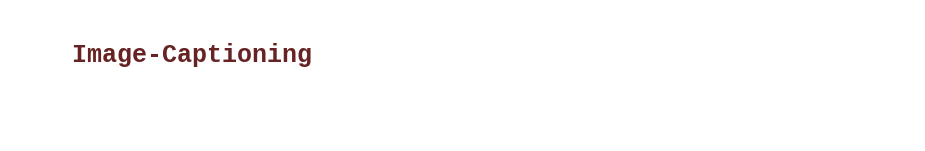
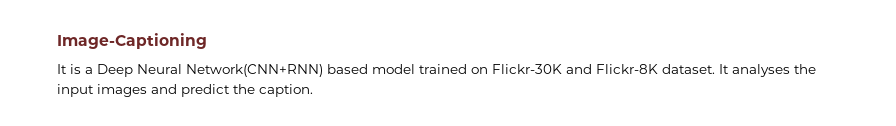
+ It is a Deep Neural Network(CNN+RNN) based model trained on Flickr-30K and Flickr-8K dataset. It analyses the input images and predict the caption.

